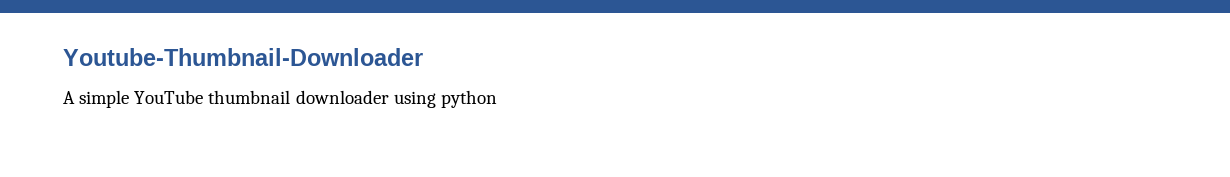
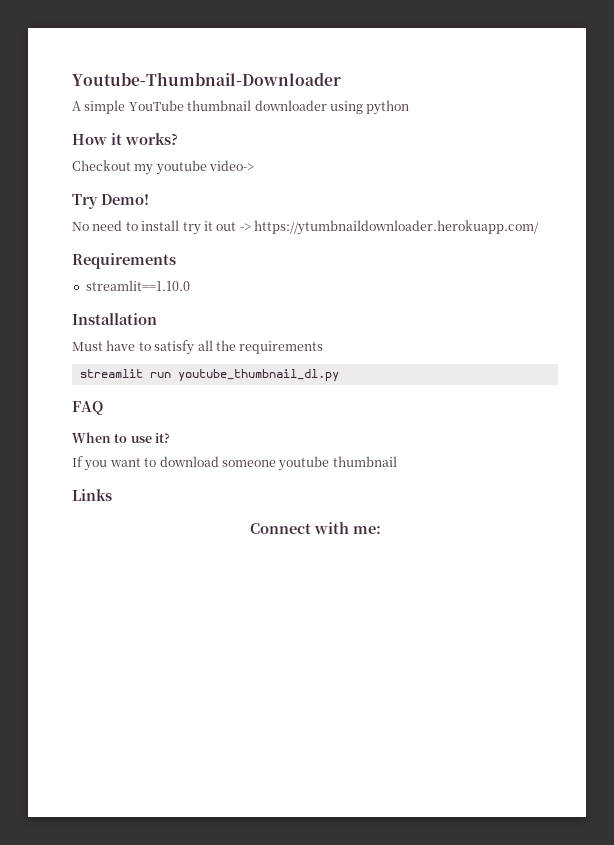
+ How it works?
+ Checkout my youtube video->
+ Try Demo!
+ No need to install try it out -> https://ytumbnaildownloader.herokuapp.com/
+ Requirements
+ streamlit==1.10.0
+ Installation
+ Must have to satisfy all the requirements
+ streamlit run youtube_thumbnail_dl.py
+ FAQ
+ When to use it?
+ If you want to download someone youtube thumbnail
+ Links
+ Connect with me:

